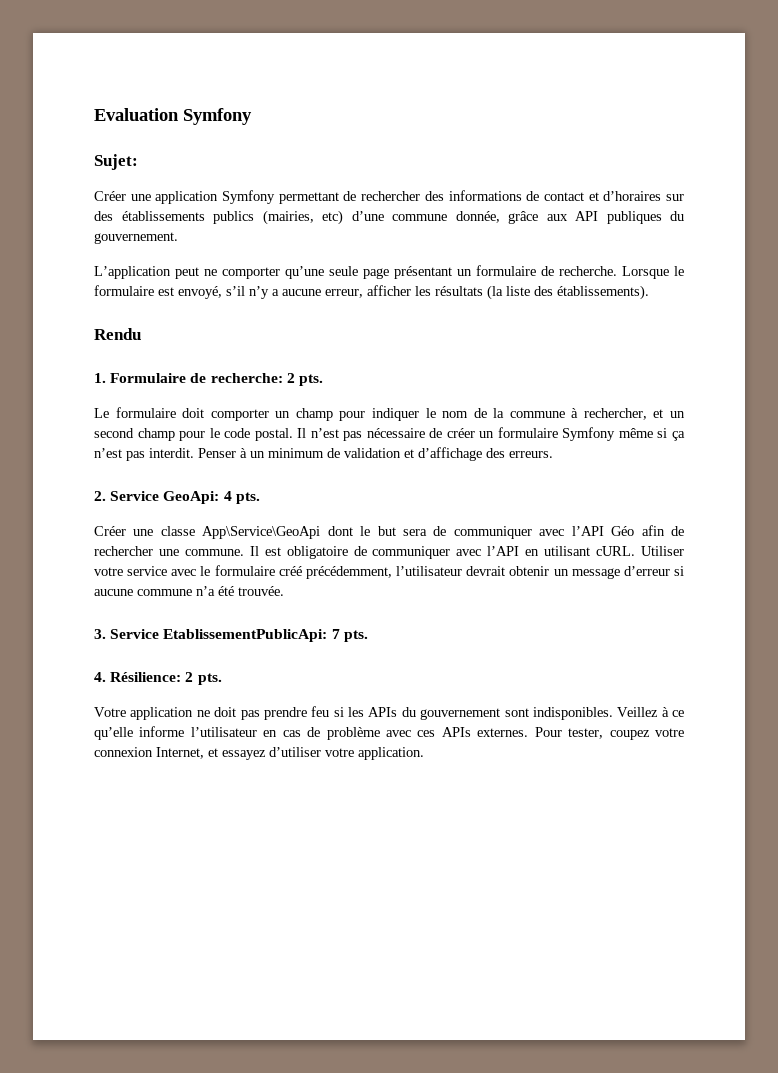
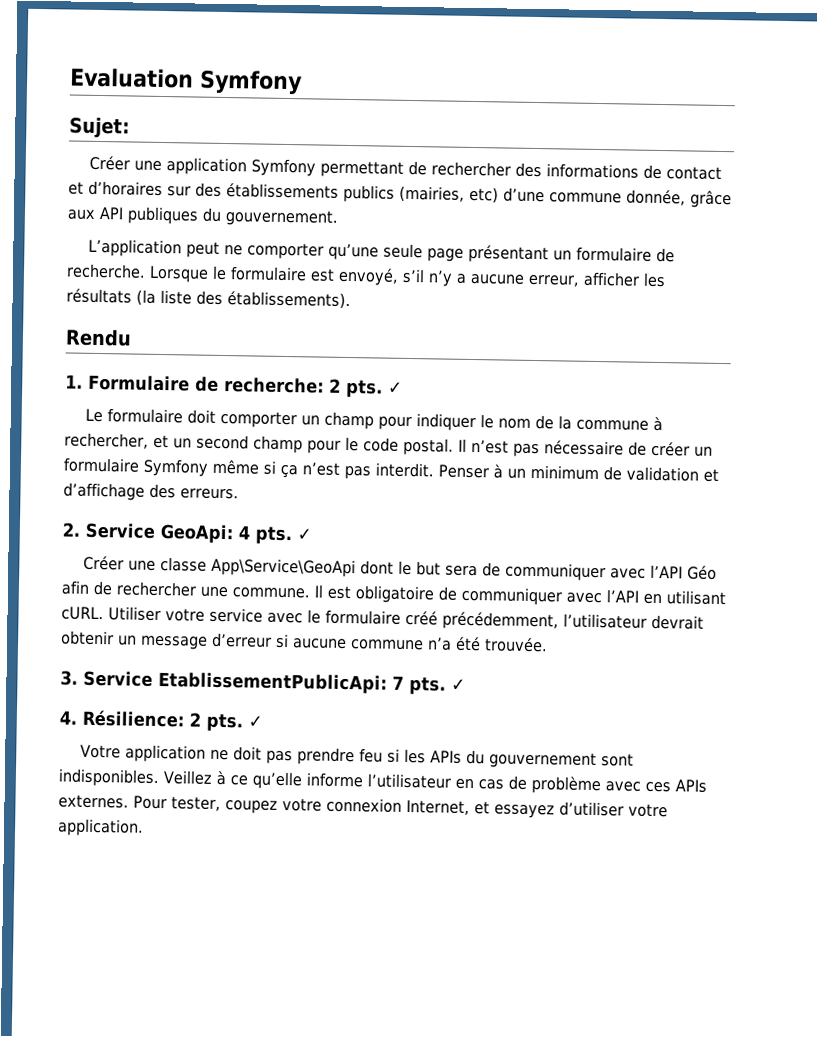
- 1. Formulaire de recherche: 2 pts.
+ 1. Formulaire de recherche: 2 pts. ✓
- 2. Service GeoApi: 4 pts.
+ 2. Service GeoApi: 4 pts. ✓
- 3. Service EtablissementPublicApi: 7 pts.
+ 3. Service EtablissementPublicApi: 7 pts. ✓
- 4. Résilience: 2 pts.
+ 4. Résilience: 2 pts. ✓

